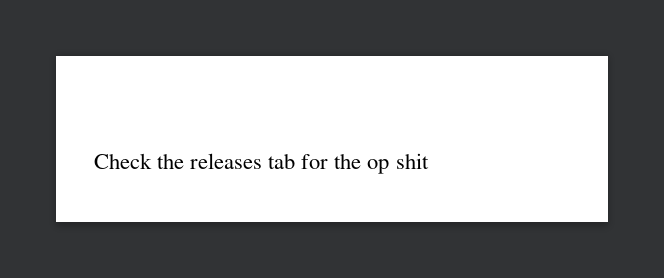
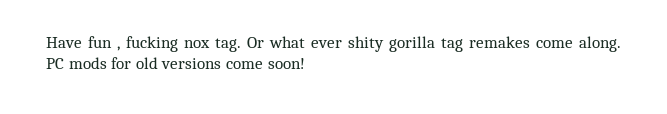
- Check the releases tab for the op shit
+ Have fun , fucking nox tag. Or what ever shity gorilla tag remakes come along. PC mods for old versions come soon!

